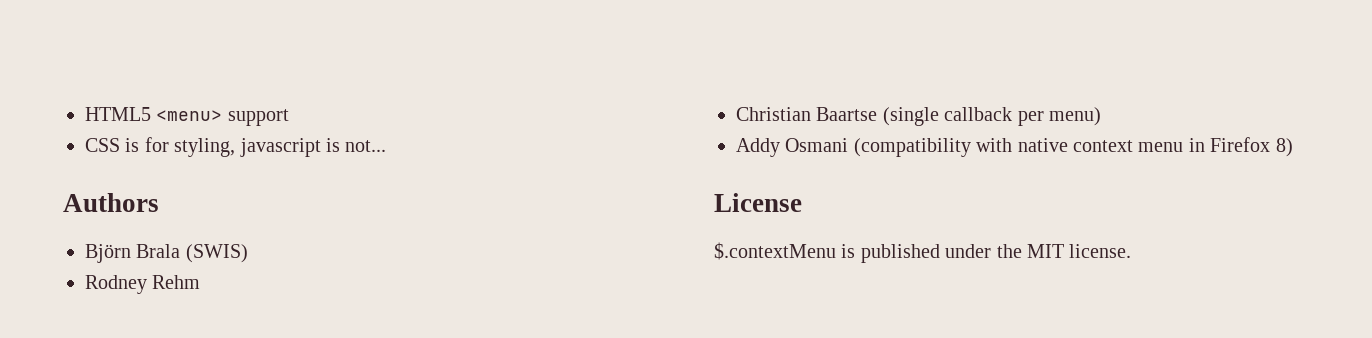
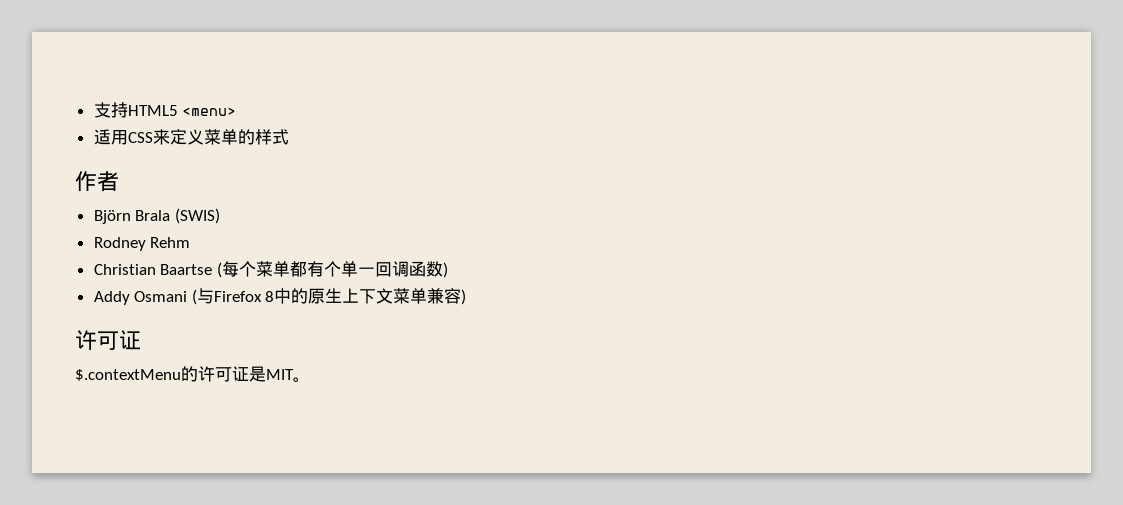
- HTML5 <menu> support
- CSS is for styling, javascript is not...
- Authors
+ 支持HTML5 <menu>
+ 适用CSS来定义菜单的样式
+ 作者
- Christian Baartse (single callback per menu)
- Addy Osmani (compatibility with native context menu in Firefox 8)
- License
- $.contextMenu is published under the MIT license.
+ Christian Baartse (每个菜单都有个单一回调函数)
+ Addy Osmani (与Firefox 8中的原生上下文菜单兼容)
+ 许可证
+ $.contextMenu的许可证是MIT。

